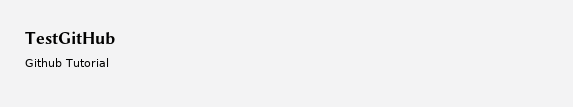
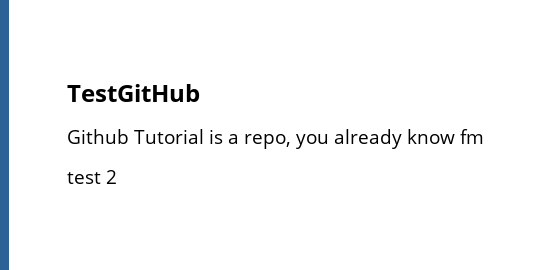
- Github Tutorial
+ Github Tutorial is a repo, you already know fm
+ test 2

